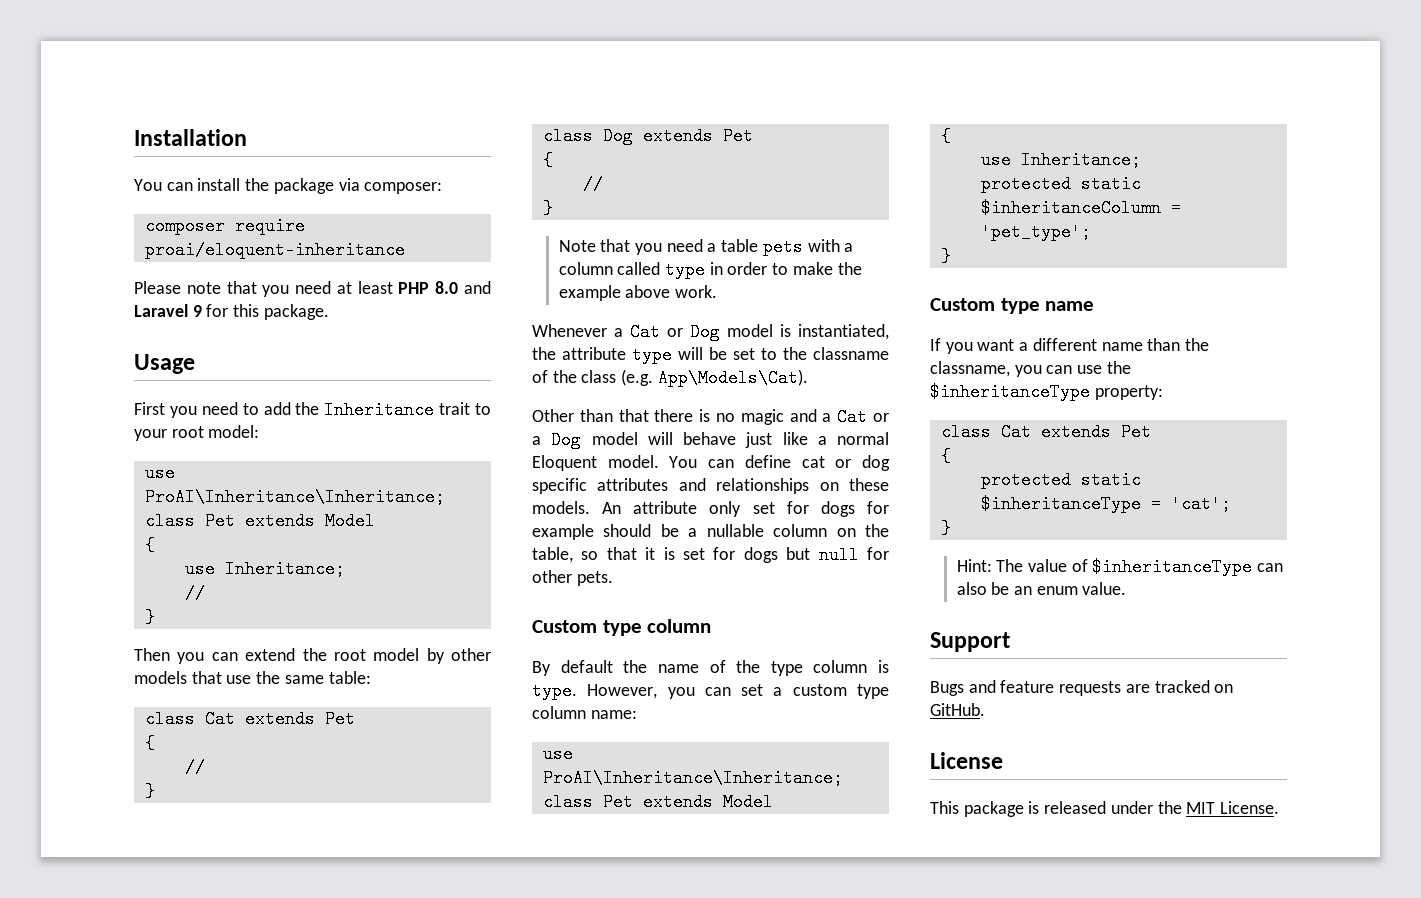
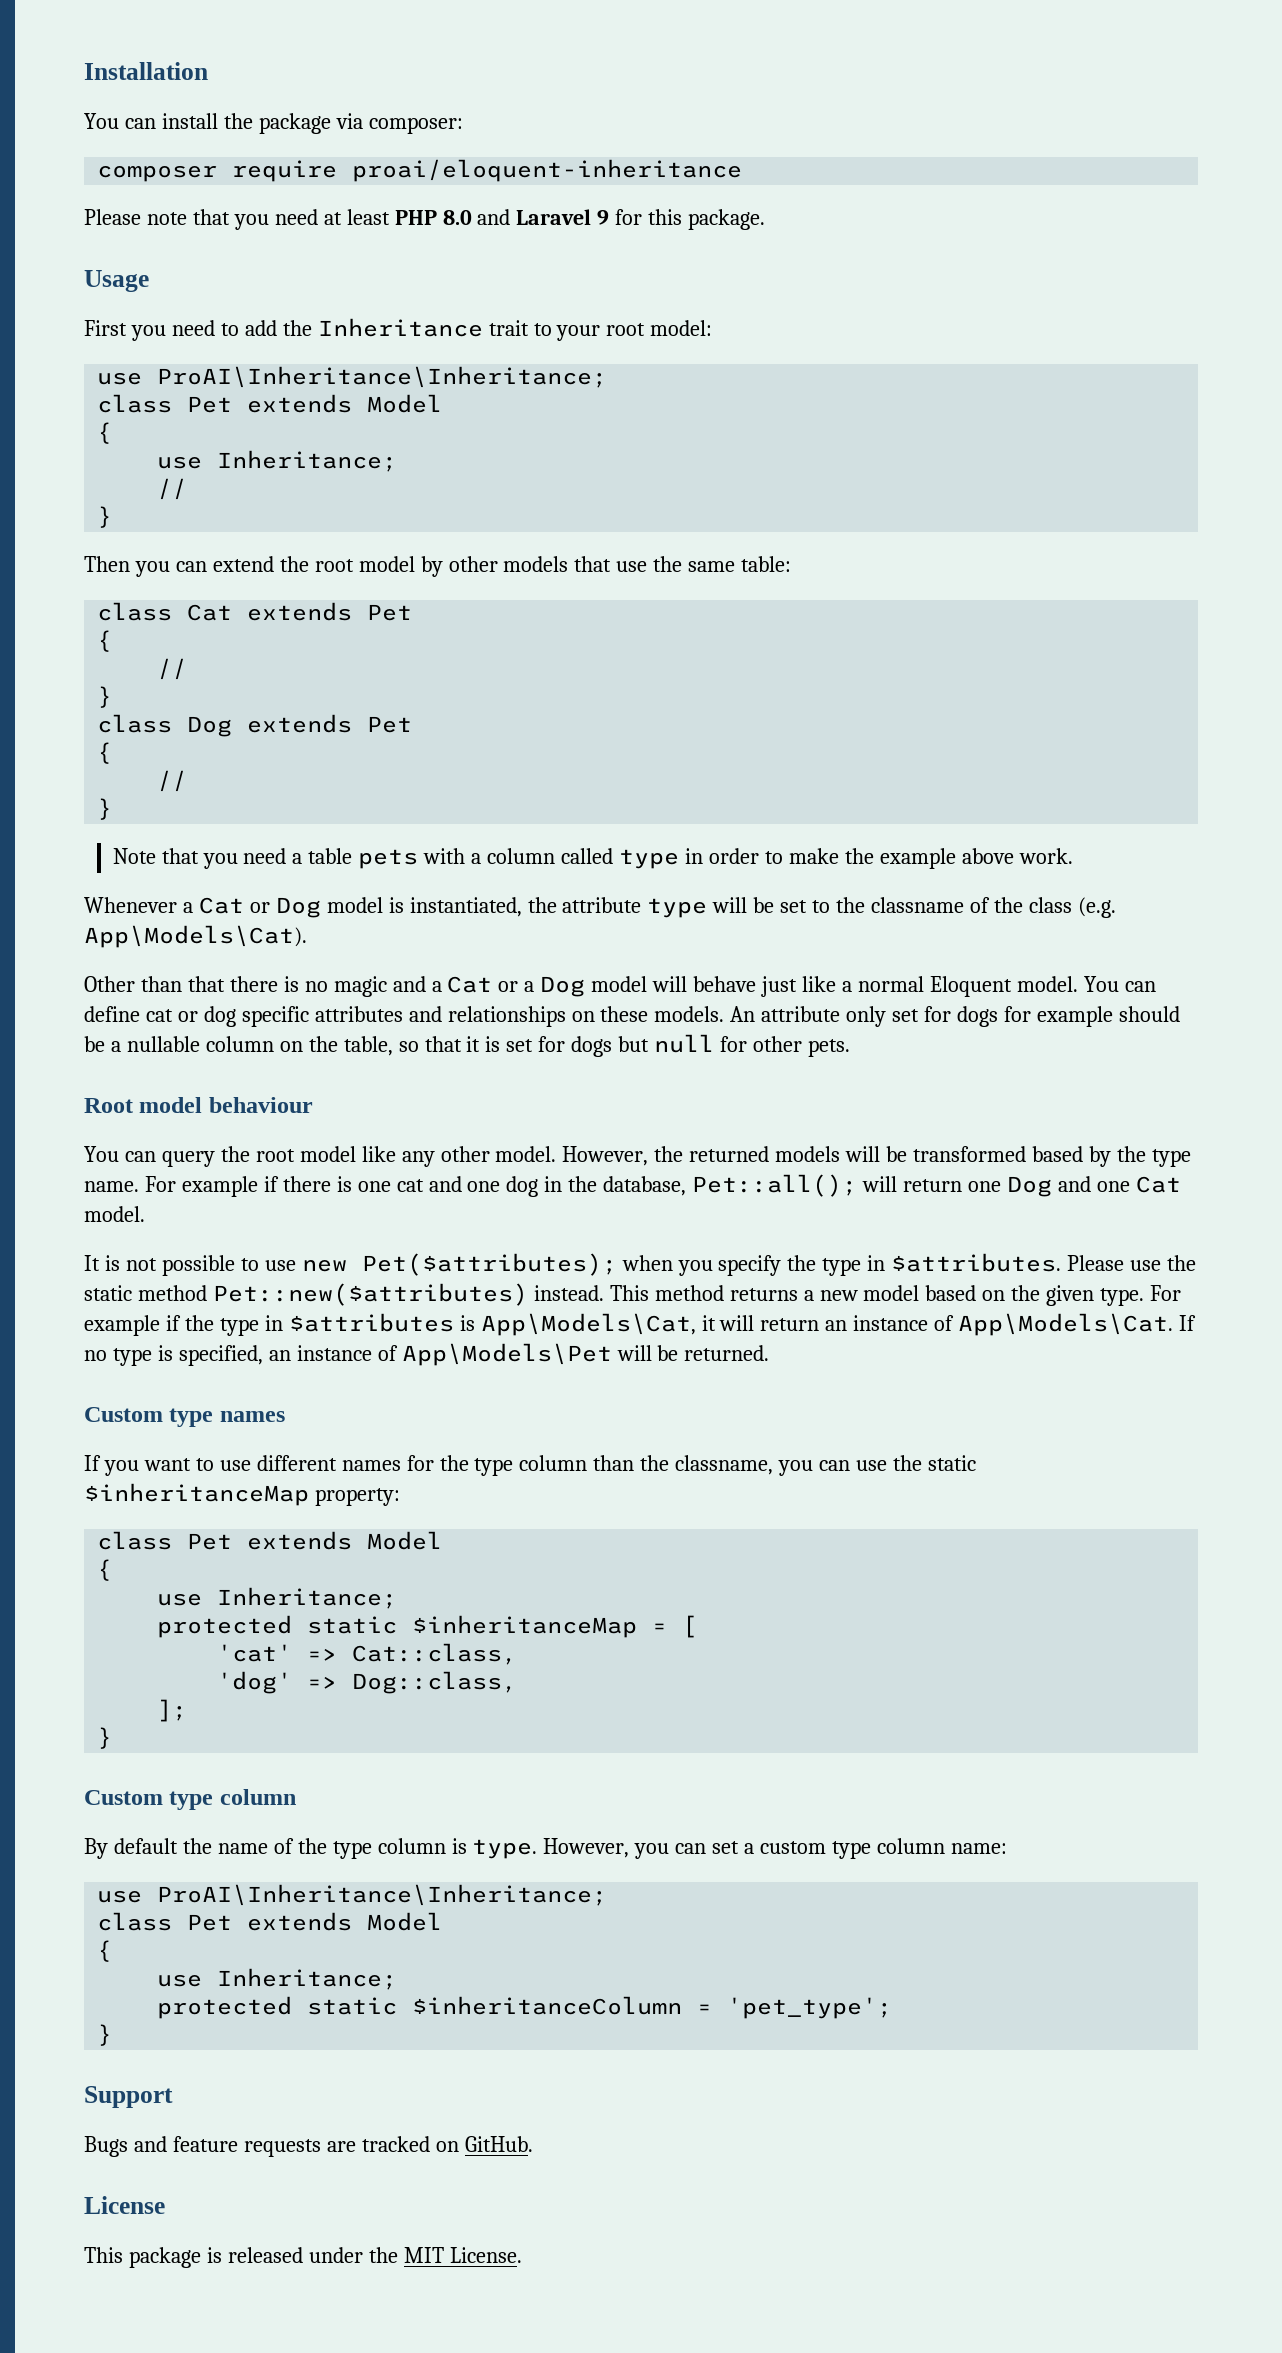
+ Root model behaviour
+ You can query the root model like any other model. However, the returned models will be transformed based by the type name. For example if there is one cat and one dog in the database, Pet::all(); will return one Dog and one Cat model.
+ It is not possible to use new Pet($attributes); when you specify the type in $attributes. Please use the static method Pet::new($attributes) instead. This method returns a new model based on the given type. For example if the type in $attributes is App\Models\Cat, it will return an instance of App\Models\Cat. If no type is specified, an instance of App\Models\Pet will be returned.
+ Custom type names
+ If you want to use different names for the type column than the classname, you can use the static $inheritanceMap property:
+ class Pet extends Model
+ {
+ use Inheritance;
+ protected static $inheritanceMap = [
+ 'cat' => Cat::class,
+ 'dog' => Dog::class,
+ ];
+ }
- Custom type name
- If you want a different name than the classname, you can use the $inheritanceType property:
- class Cat extends Pet
- {
- protected static $inheritanceType = 'cat';
- }
- Hint: The value of $inheritanceType can also be an enum value.

